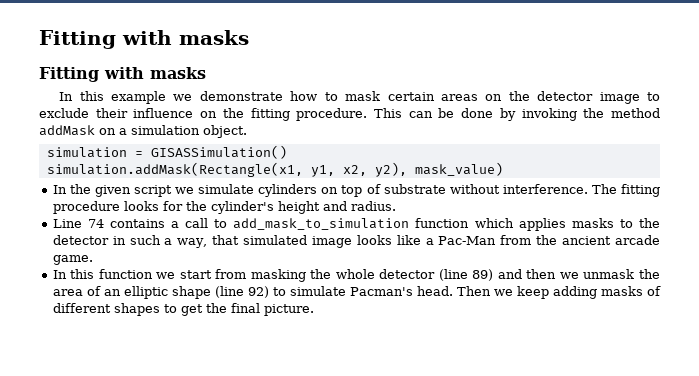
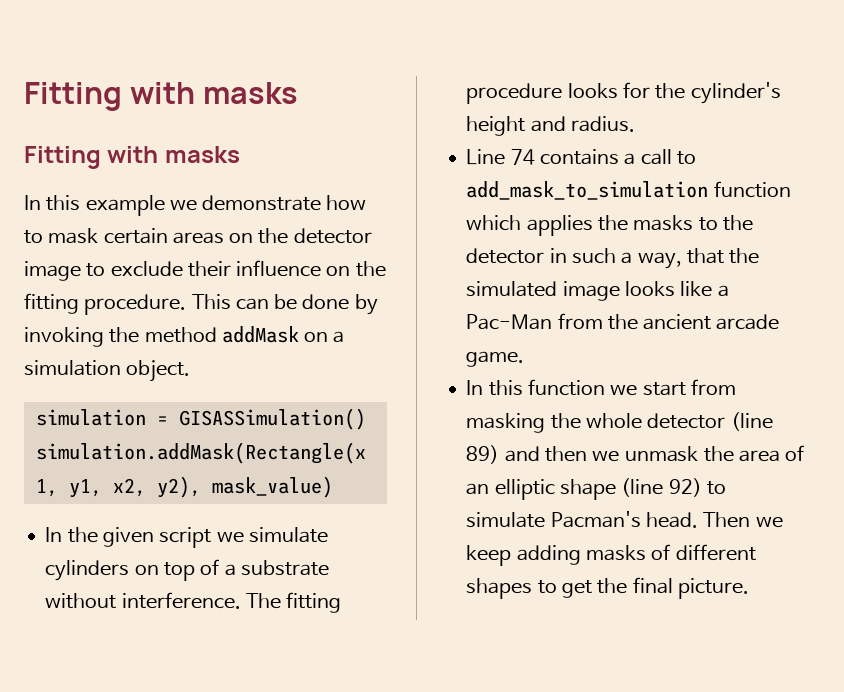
- In the given script we simulate cylinders on top of substrate without interference.
+ In the given script we simulate cylinders on top of a substrate without interference.
- Line 74 contains a call to add_mask_to_simulation function which applies masks to the detector in such a way, that simulated image looks like a Pac-Man from the ancient arcade game.
+ Line 74 contains a call to add_mask_to_simulation function which applies the masks to the detector in such a way, that the simulated image looks like a Pac-Man from the ancient arcade game.

